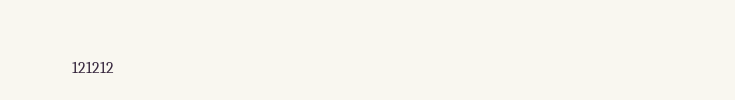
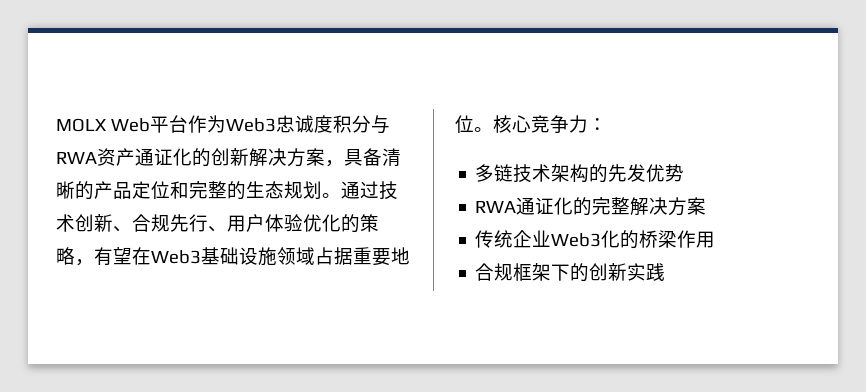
- 121212
+ MOLX Web平台作为Web3忠诚度积分与RWA资产通证化的创新解决方案，具备清晰的产品定位和完整的生态规划。通过技术创新、合规先行、用户体验优化的策略，有望在Web3基础设施领域占据重要地位。核心竞争力：
+ 多链技术架构的先发优势
+ RWA通证化的完整解决方案
+ 传统企业Web3化的桥梁作用
+ 合规框架下的创新实践

